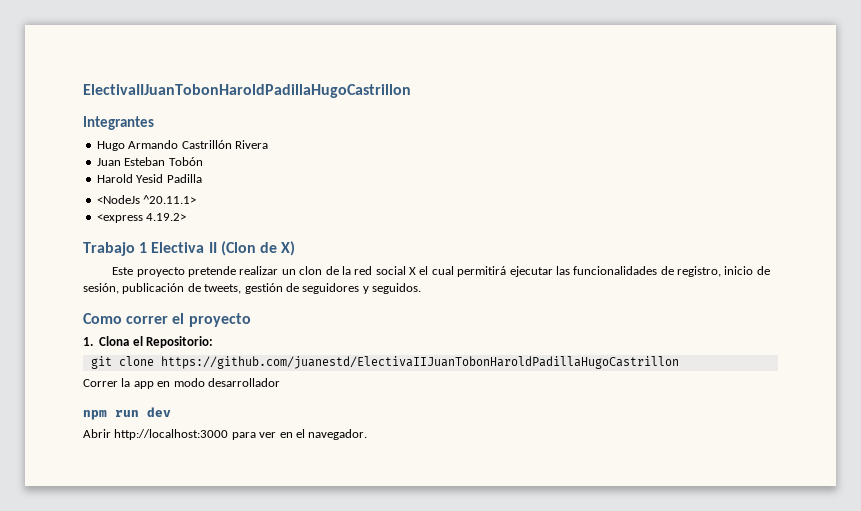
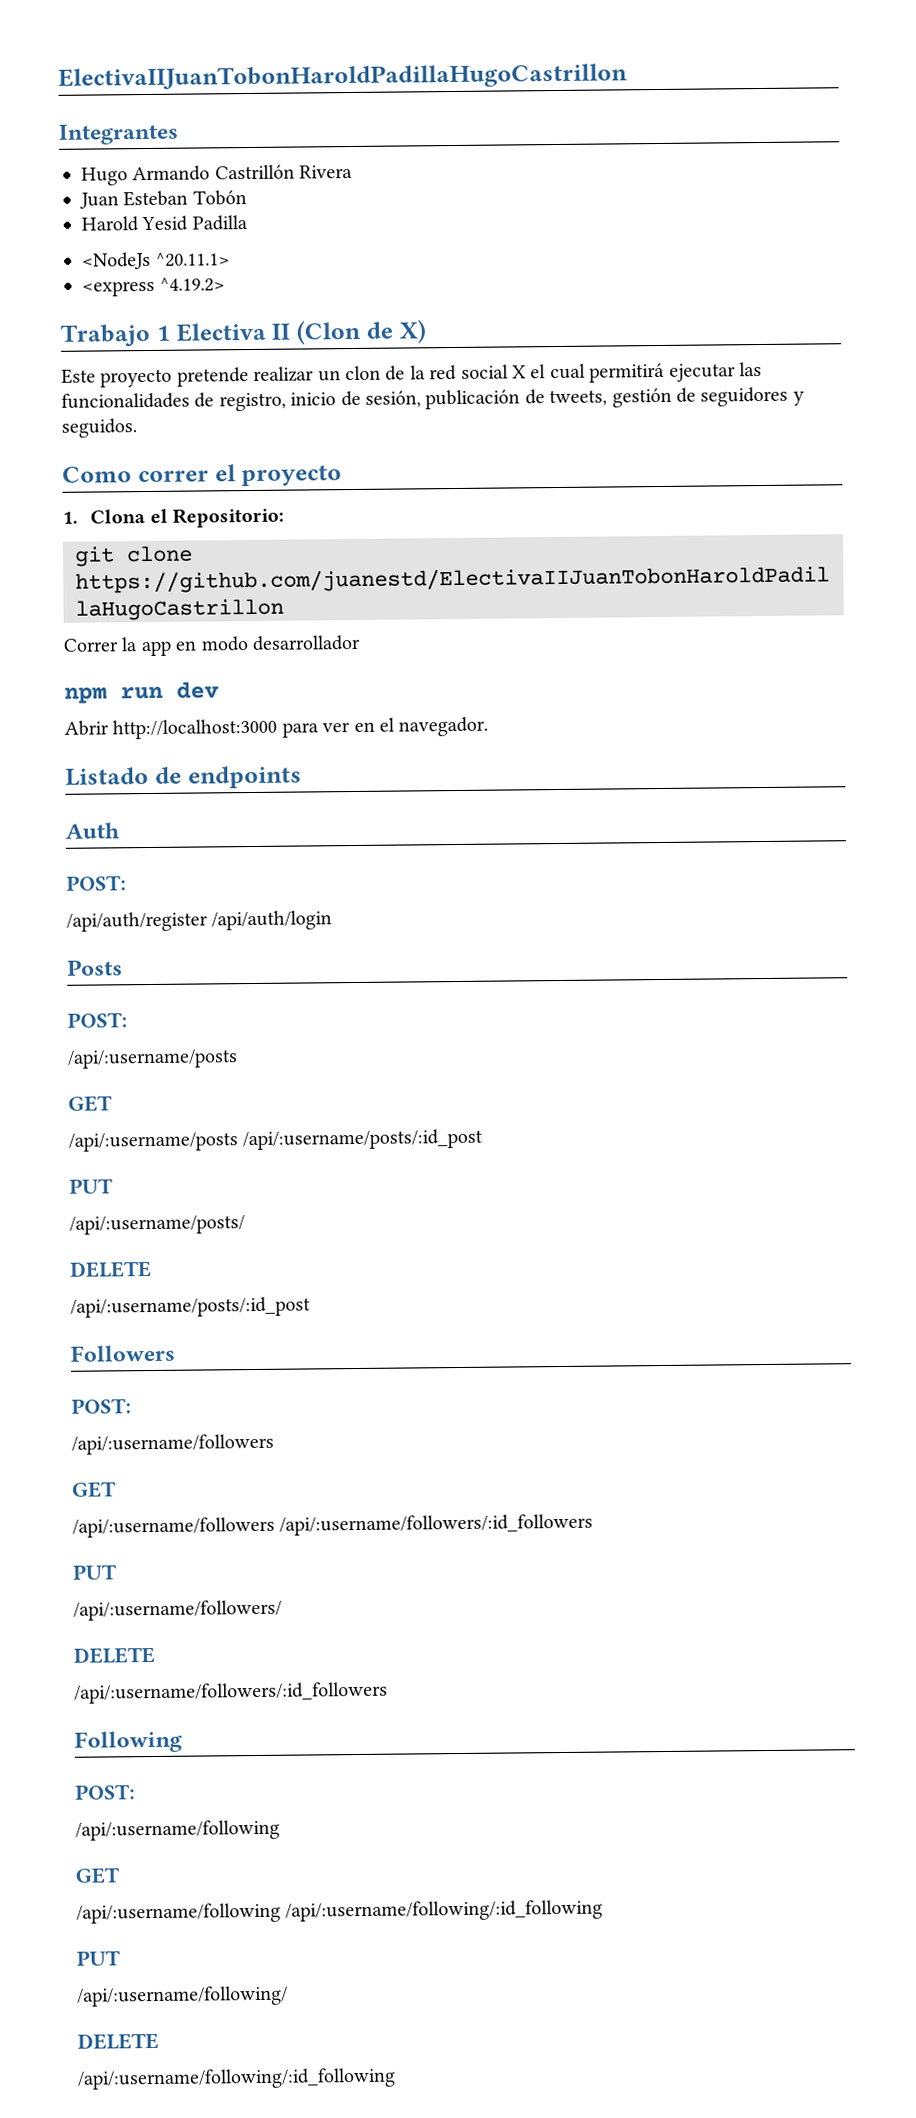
- <express 4.19.2>
+ <express ^4.19.2>
+ Listado de endpoints
+ Auth
+ POST:
+ /api/auth/register /api/auth/login
+ Posts
+ POST:
+ /api/:username/posts
+ GET
+ /api/:username/posts /api/:username/posts/:id_post
+ PUT
+ /api/:username/posts/
+ DELETE
+ /api/:username/posts/:id_post
+ Followers
+ POST:
+ /api/:username/followers
+ GET
+ /api/:username/followers /api/:username/followers/:id_followers
+ PUT
+ /api/:username/followers/
+ DELETE
+ /api/:username/followers/:id_followers
+ Following
+ POST:
+ /api/:username/following
+ GET
+ /api/:username/following /api/:username/following/:id_following
+ PUT
+ /api/:username/following/
+ DELETE
+ /api/:username/following/:id_following

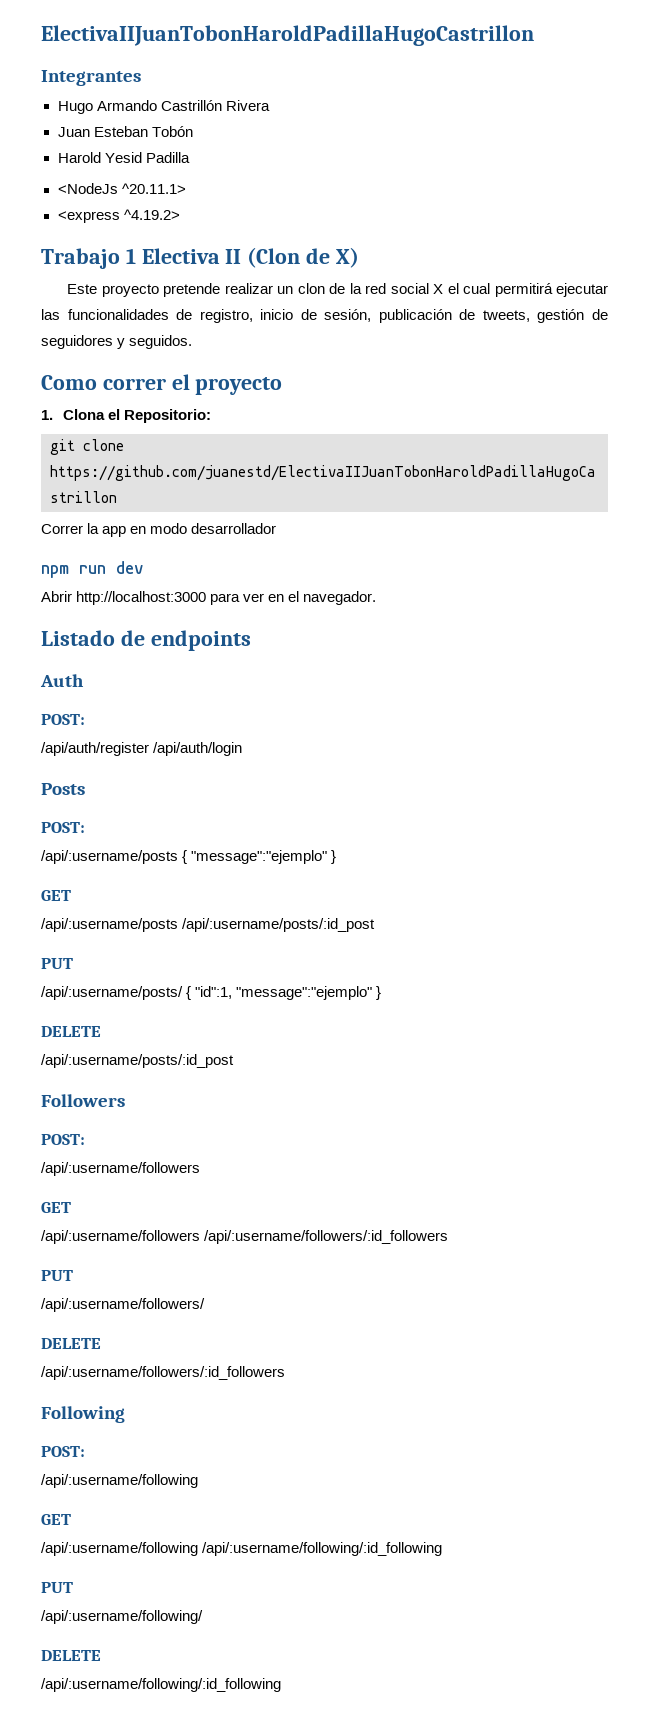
  Posts
  POST:
- /api/:username/posts
+ /api/:username/posts { "message":"ejemplo" }
- /api/:username/posts/
+ /api/:username/posts/ { "id":1, "message":"ejemplo" }

